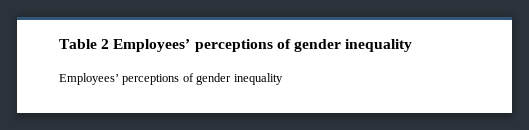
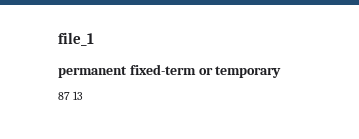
- Table 2 Employees’ perceptions of gender inequality
- Employees’ perceptions of gender inequality
+ file_1
+ permanent fixed-term or temporary
+ 87 13

